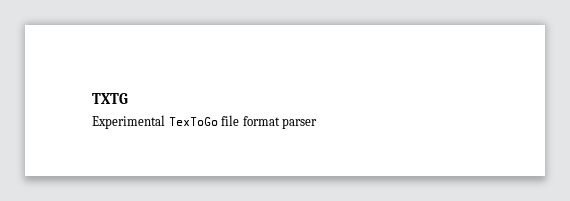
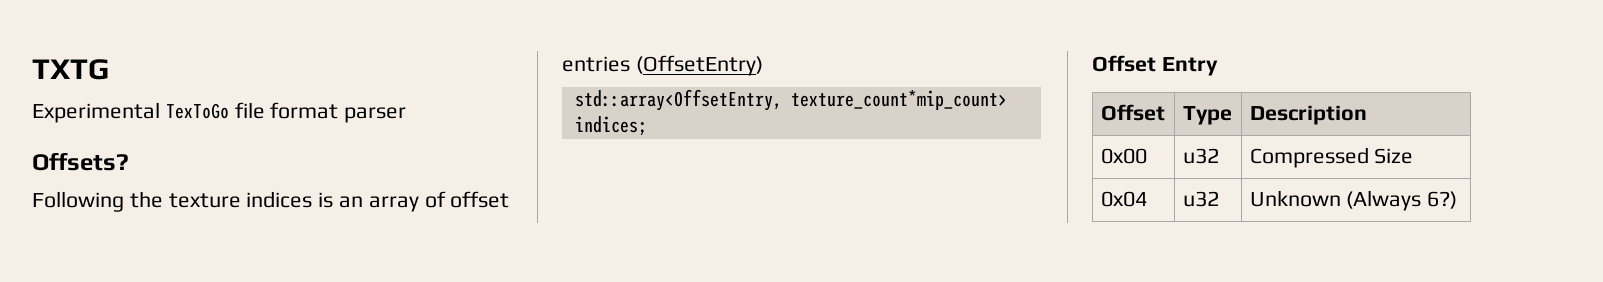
+ Offsets?
+ Following the texture indices is an array of offset entries (OffsetEntry)
+ std::array<OffsetEntry, texture_count*mip_count> indices;
+ Offset Entry
+ Offset | Type | Description
+ 0x00 | u32 | Compressed Size
+ 0x04 | u32 | Unknown (Always 6?)

